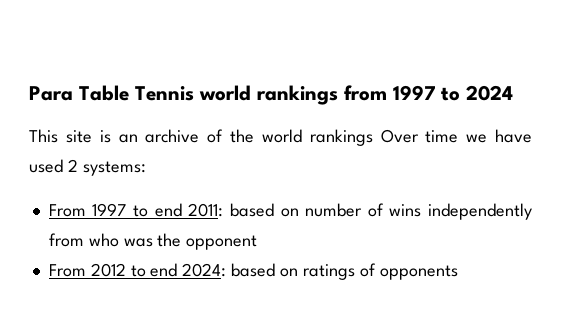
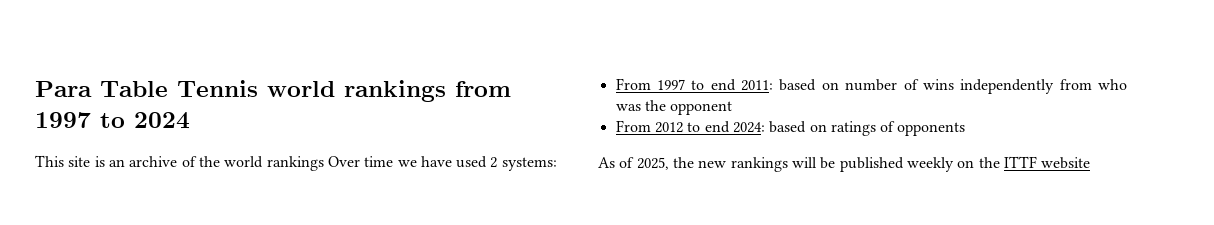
+ As of 2025, the new rankings will be published weekly on the ITTF website

